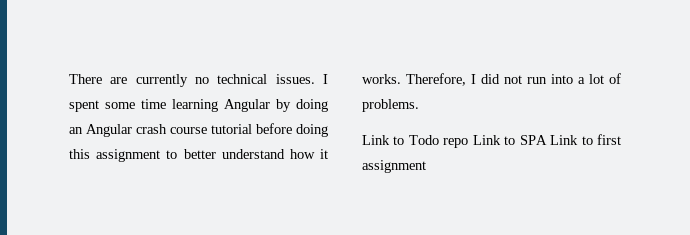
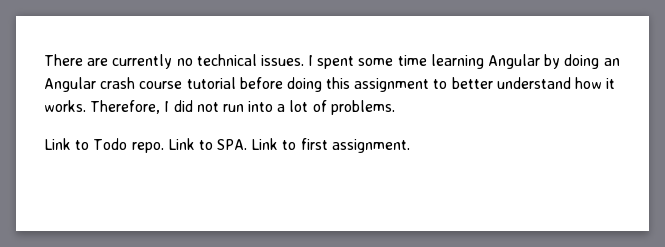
- Link to Todo repo Link to SPA Link to first assignment
+ Link to Todo repo. Link to SPA. Link to first assignment.

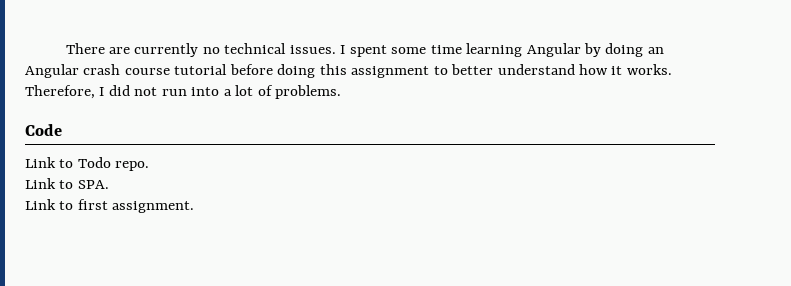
+ Code
- Link to Todo repo. Link to SPA. Link to first assignment.
+ Link to Todo repo.
+ Link to SPA.
+ Link to first assignment.

